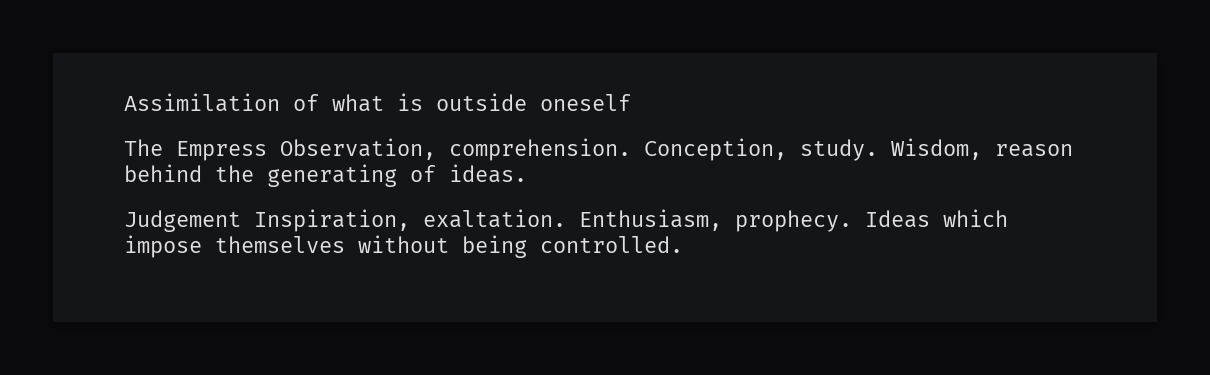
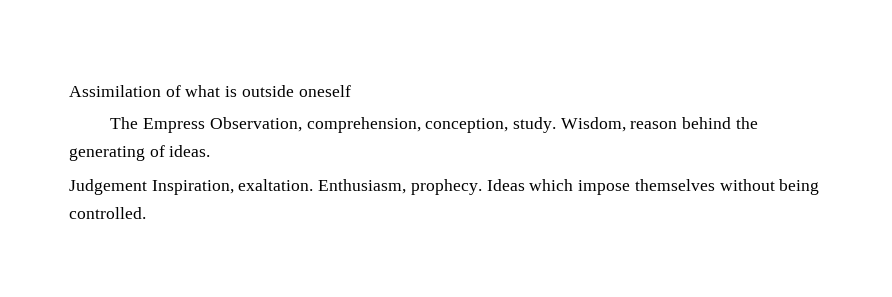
- The Empress Observation, comprehension. Conception, study.
+ The Empress Observation, comprehension, conception, study.

